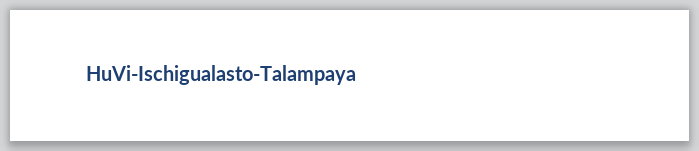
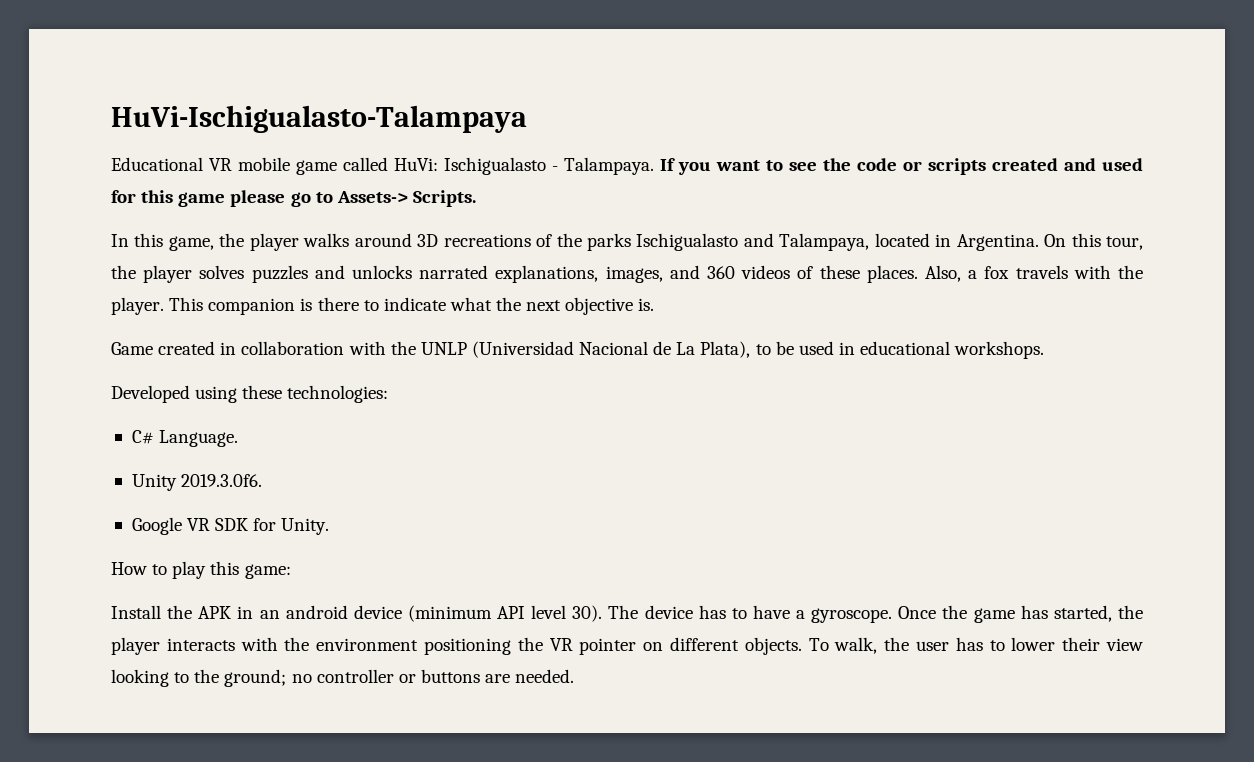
+ Educational VR mobile game called HuVi: Ischigualasto - Talampaya. If you want to see the code or scripts created and used for this game please go to Assets-> Scripts.
+ In this game, the player walks around 3D recreations of the parks Ischigualasto and Talampaya, located in Argentina. On this tour, the player solves puzzles and unlocks narrated explanations, images, and 360 videos of these places. Also, a fox travels with the player. This companion is there to indicate what the next objective is.
+ Game created in collaboration with the UNLP (Universidad Nacional de La Plata), to be used in educational workshops.
+ Developed using these technologies:
+ C# Language.
+ Unity 2019.3.0f6.
+ Google VR SDK for Unity.
+ How to play this game:
+ Install the APK in an android device (minimum API level 30). The device has to have a gyroscope. Once the game has started, the player interacts with the environment positioning the VR pointer on different objects. To walk, the user has to lower their view looking to the ground; no controller or buttons are needed.

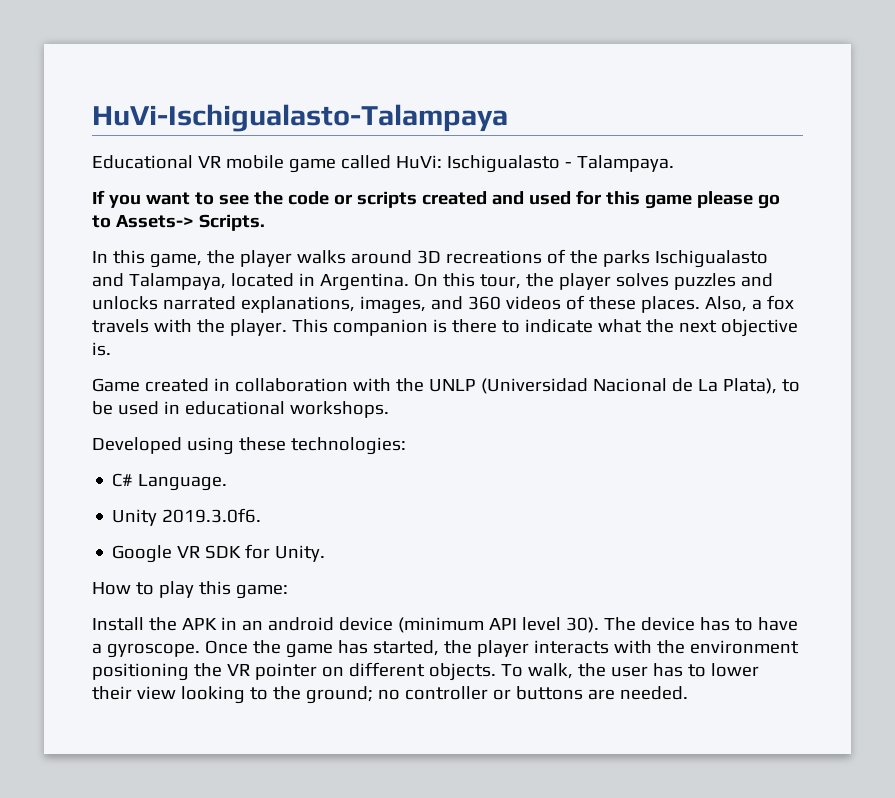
- Educational VR mobile game called HuVi: Ischigualasto - Talampaya. If you want to see the code or scripts created and used for this game please go to Assets-> Scripts.
+ Educational VR mobile game called HuVi: Ischigualasto - Talampaya.
+ If you want to see the code or scripts created and used for this game please go to Assets-> Scripts.

